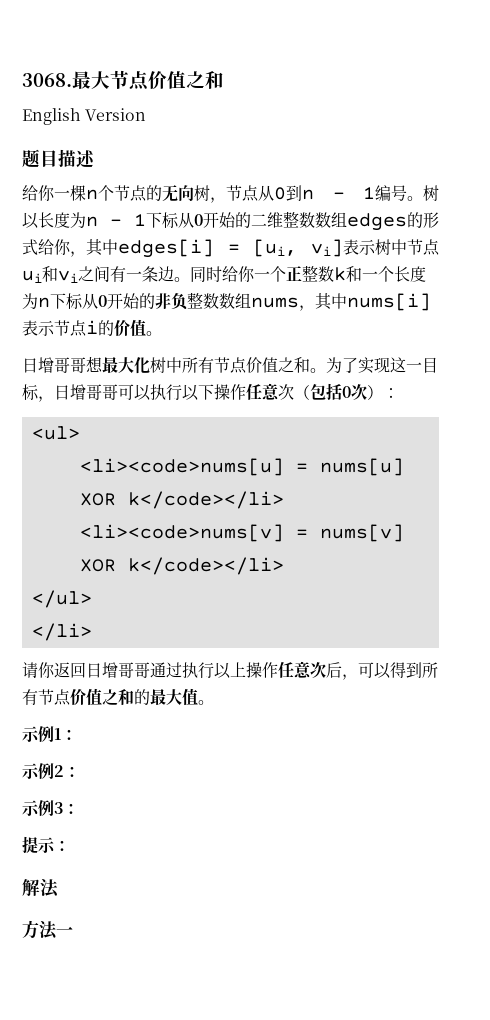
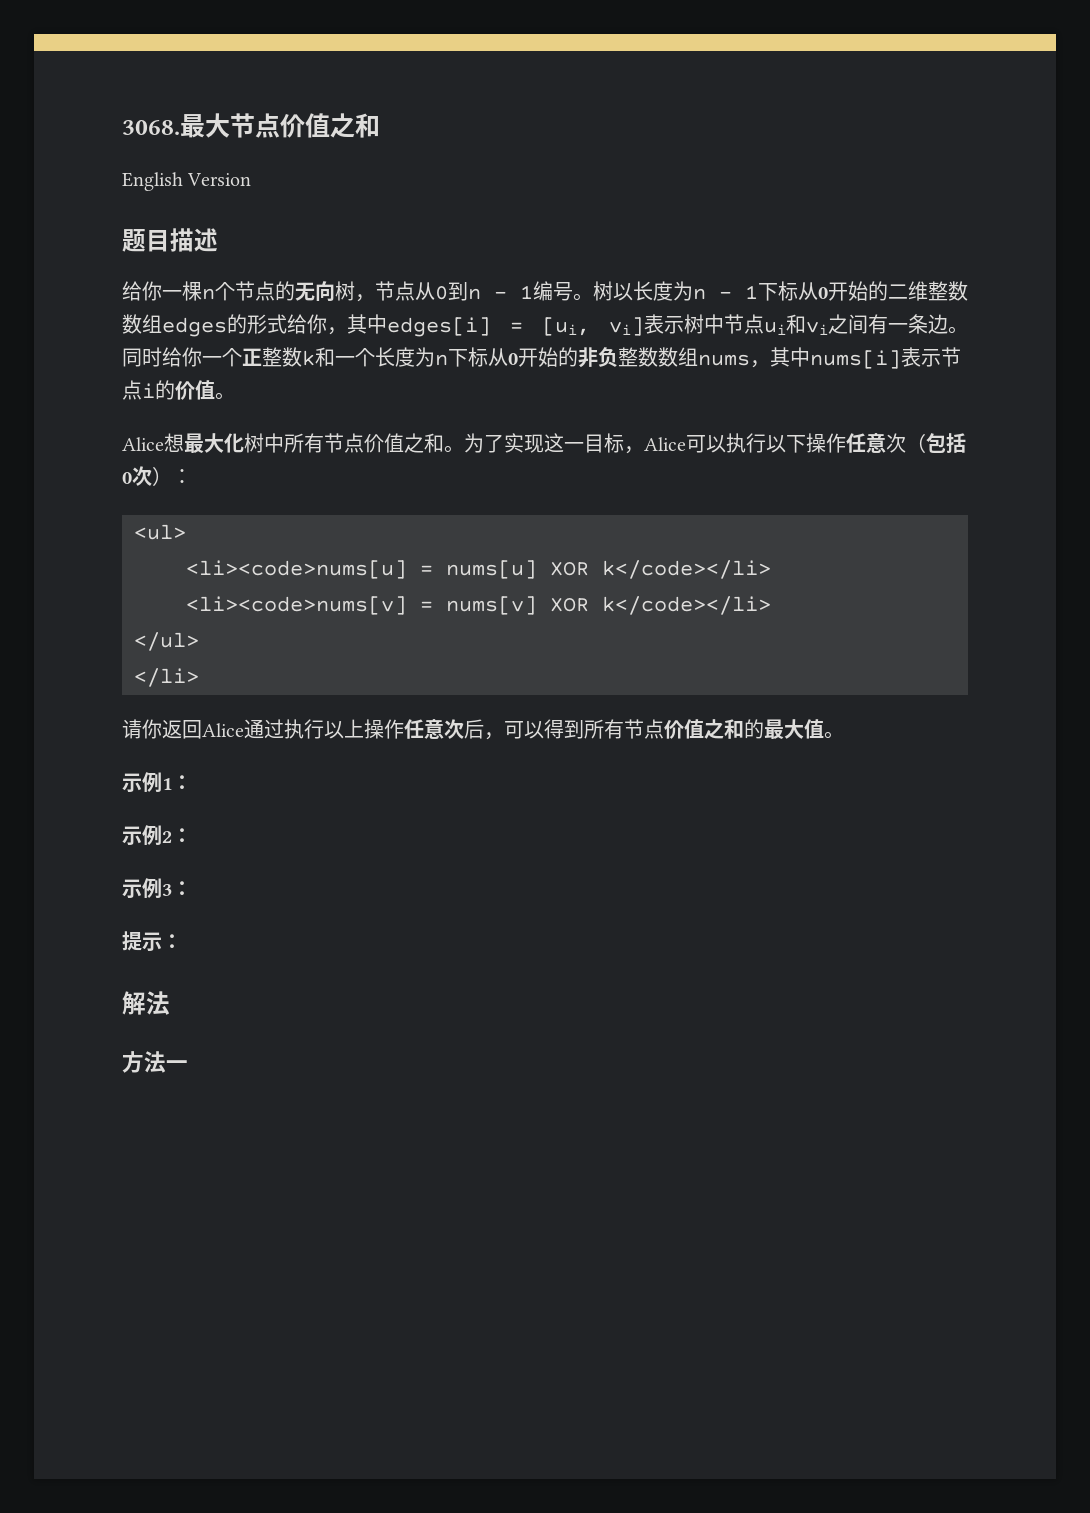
- 日增哥哥想最大化树中所有节点价值之和。
+ Alice想最大化树中所有节点价值之和。
- 为了实现这一目标，日增哥哥可以执行以下操作任意次（包括0次）：
+ 为了实现这一目标，Alice可以执行以下操作任意次（包括0次）：
- 请你返回日增哥哥通过执行以上操作任意次后，可以得到所有节点价值之和的最大值。
+ 请你返回Alice通过执行以上操作任意次后，可以得到所有节点价值之和的最大值。

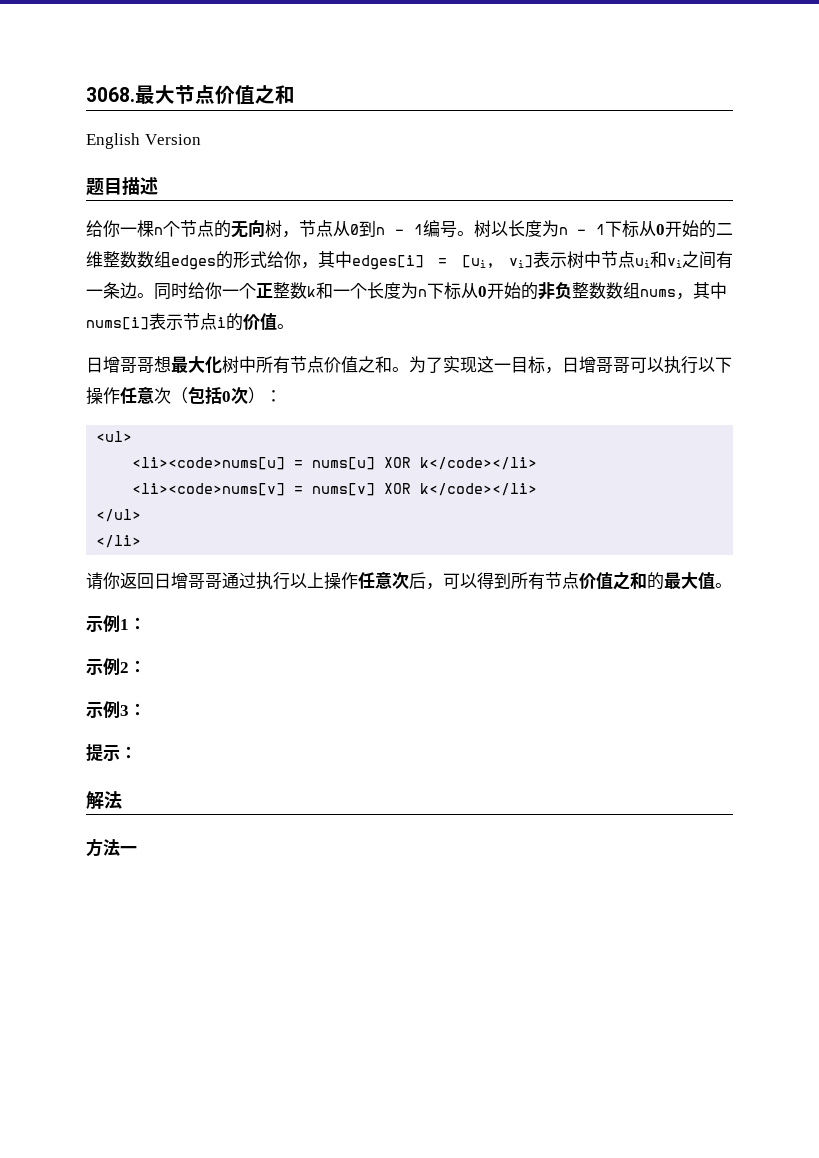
- Alice想最大化树中所有节点价值之和。
+ 日增哥哥想最大化树中所有节点价值之和。
- 为了实现这一目标，Alice可以执行以下操作任意次（包括0次）：
+ 为了实现这一目标，日增哥哥可以执行以下操作任意次（包括0次）：
- 请你返回Alice通过执行以上操作任意次后，可以得到所有节点价值之和的最大值。
+ 请你返回日增哥哥通过执行以上操作任意次后，可以得到所有节点价值之和的最大值。

